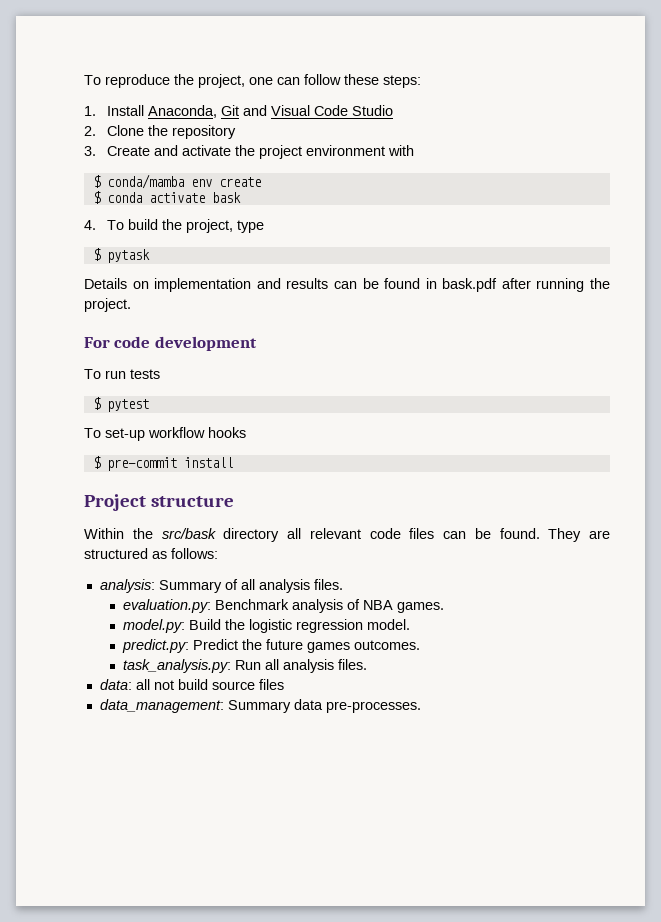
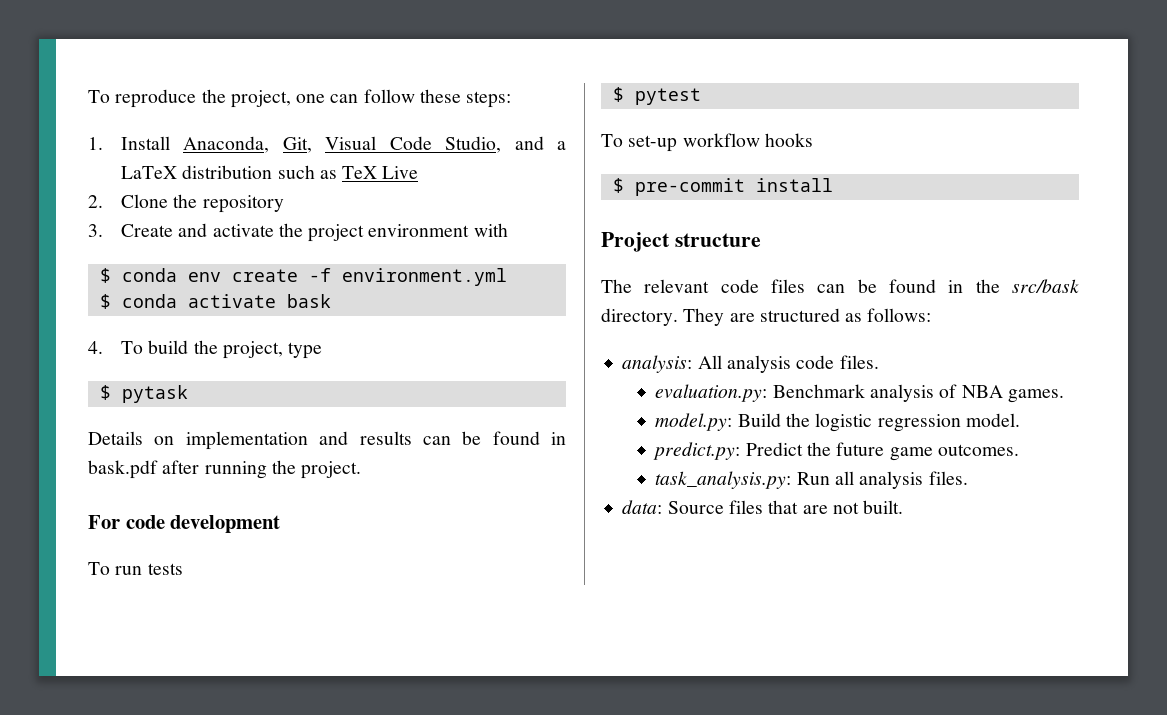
- 1. Install Anaconda, Git and Visual Code Studio
+ 1. Install Anaconda, Git, Visual Code Studio, and a LaTeX distribution such as TeX Live
- $ conda/mamba env create
+ $ conda env create -f environment.yml
- Within the src/bask directory all relevant code files can be found.
+ The relevant code files can be found in the src/bask directory.
- analysis: Summary of all analysis files.
+ analysis: All analysis code files.
- predict.py: Predict the future games outcomes.
+ predict.py: Predict the future game outcomes.
- data: all not build source files
- data_management: Summary data pre-processes.
+ data: Source files that are not built.

